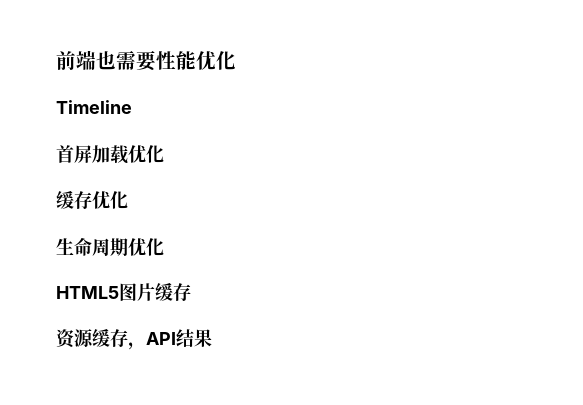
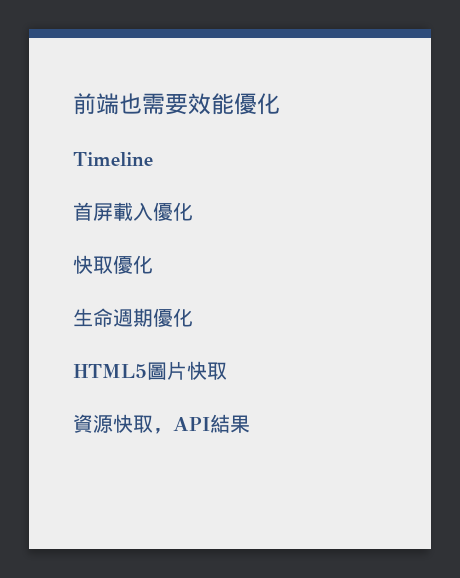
- 前端也需要性能优化
+ 前端也需要效能優化
- 首屏加载优化
- 缓存优化
+ 首屏載入優化
+ 快取優化
- 生命周期优化
+ 生命週期優化
- HTML5图片缓存
- 资源缓存，API结果
+ HTML5圖片快取
+ 資源快取，API結果

